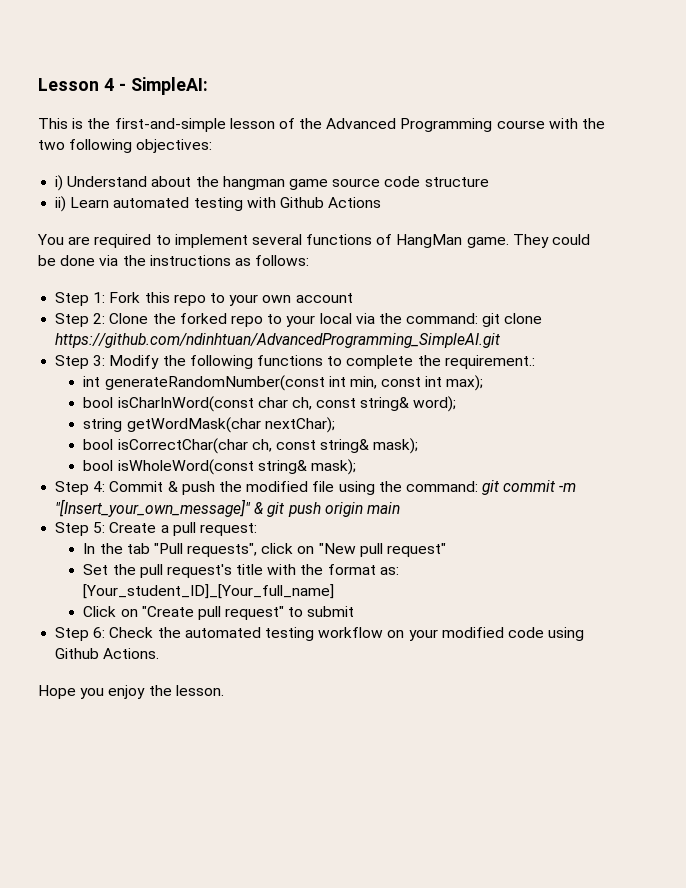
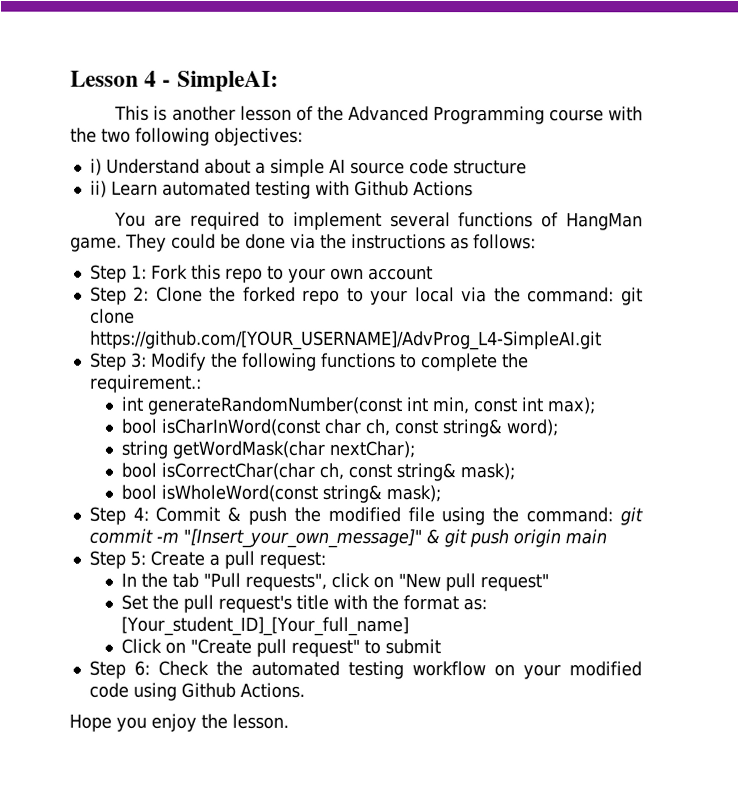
- This is the first-and-simple lesson of the Advanced Programming course with the two following objectives:
+ This is another lesson of the Advanced Programming course with the two following objectives:
- i) Understand about the hangman game source code structure
+ i) Understand about a simple AI source code structure
- Step 2: Clone the forked repo to your local via the command: git clone https://github.com/ndinhtuan/AdvancedProgramming_SimpleAI.git
+ Step 2: Clone the forked repo to your local via the command: git clone https://github.com/[YOUR_USERNAME]/AdvProg_L4-SimpleAI.git

